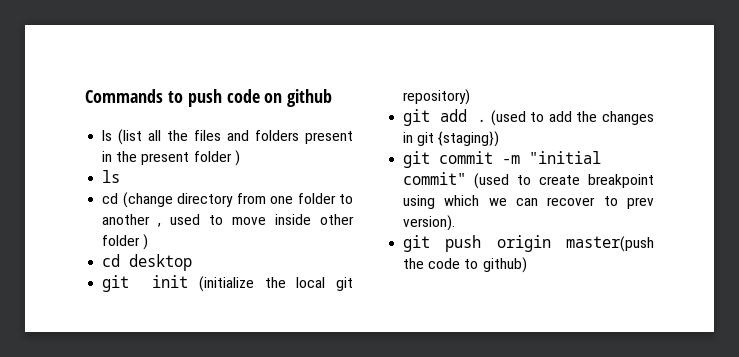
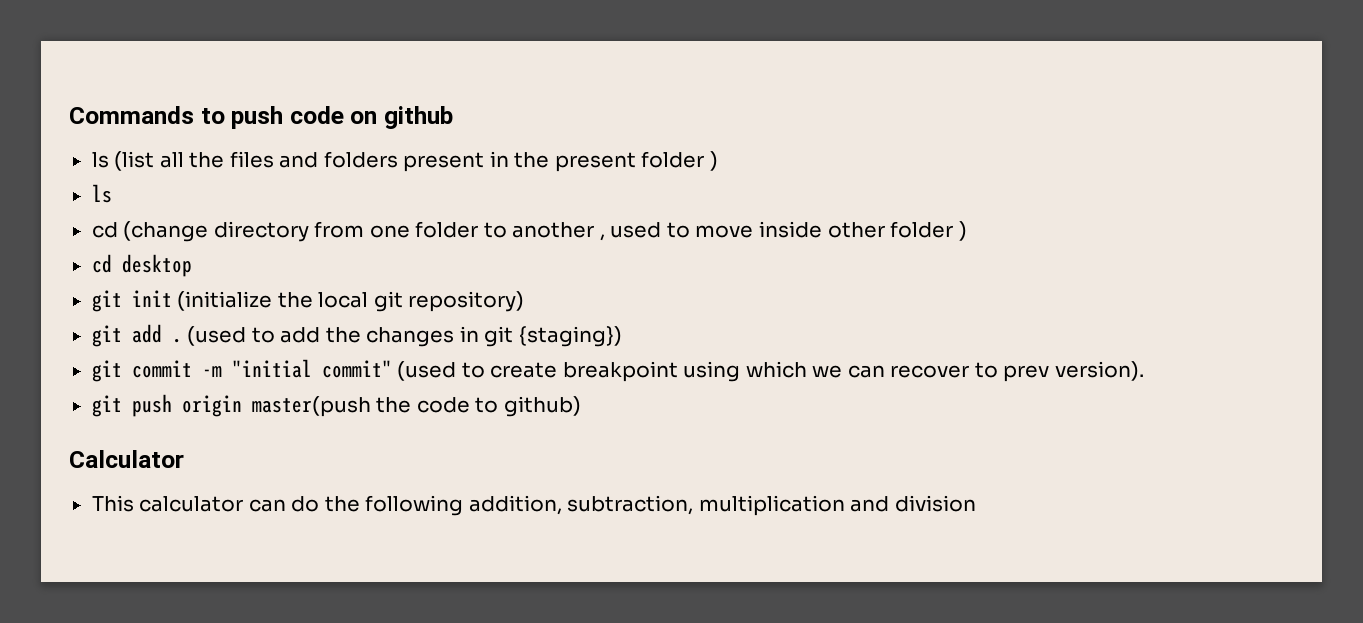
+ Calculator
+ This calculator can do the following addition, subtraction, multiplication and division

